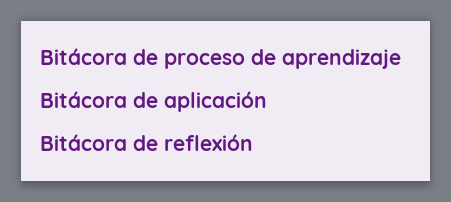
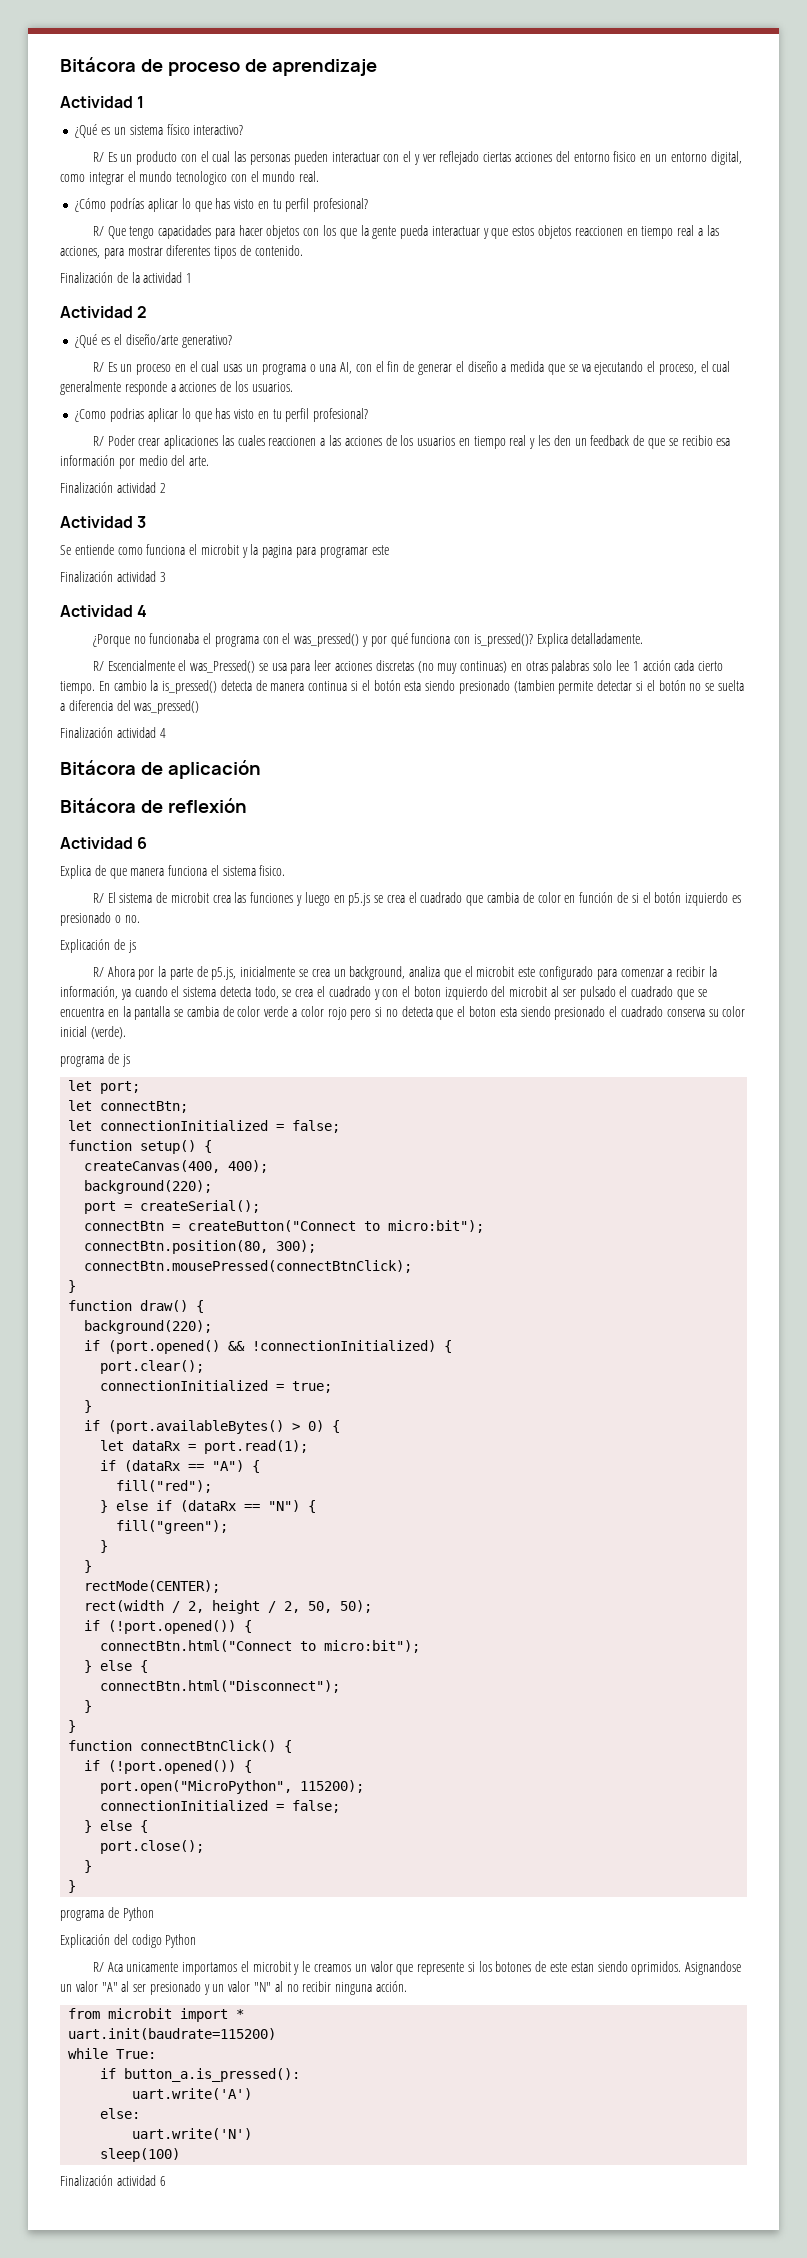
+ Actividad 1
+ ¿Qué es un sistema físico interactivo?
+ R/ Es un producto con el cual las personas pueden interactuar con el y ver reflejado ciertas acciones del entorno fisico en un entorno digital, como integrar el mundo tecnologico con el mundo real.
+ ¿Cómo podrías aplicar lo que has visto en tu perfil profesional?
+ R/ Que tengo capacidades para hacer objetos con los que la gente pueda interactuar y que estos objetos reaccionen en tiempo real a las acciones, para mostrar diferentes tipos de contenido.
+ Finalización de la actividad 1
+ Actividad 2
+ ¿Qué es el diseño/arte generativo?
+ R/ Es un proceso en el cual usas un programa o una AI, con el fin de generar el diseño a medida que se va ejecutando el proceso, el cual generalmente responde a acciones de los usuarios.
+ ¿Como podrias aplicar lo que has visto en tu perfil profesional?
+ R/ Poder crear aplicaciones las cuales reaccionen a las acciones de los usuarios en tiempo real y les den un feedback de que se recibio esa información por medio del arte.
+ Finalización actividad 2
+ Actividad 3
+ Se entiende como funciona el microbit y la pagina para programar este
+ Finalización actividad 3
+ Actividad 4
+ ¿Porque no funcionaba el programa con el was_pressed() y por qué funciona con is_pressed()? Explica detalladamente.
+ R/ Escencialmente el was_Pressed() se usa para leer acciones discretas (no muy continuas) en otras palabras solo lee 1 acción cada cierto tiempo. En cambio la is_pressed() detecta de manera continua si el botón esta siendo presionado (tambien permite detectar si el botón no se suelta a diferencia del was_pressed()
+ Finalización actividad 4
+ Actividad 6
+ Explica de que manera funciona el sistema fisico.
+ R/ El sistema de microbit crea las funciones y luego en p5.js se crea el cuadrado que cambia de color en función de si el botón izquierdo es presionado o no.
+ Explicación de js
+ R/ Ahora por la parte de p5.js, inicialmente se crea un background, analiza que el microbit este configurado para comenzar a recibir la información, ya cuando el sistema detecta todo, se crea el cuadrado y con el boton izquierdo del microbit al ser pulsado el cuadrado que se encuentra en la pantalla se cambia de color verde a color rojo pero si no detecta que el boton esta siendo presionado el cuadrado conserva su color inicial (verde).
+ programa de js
+ let port;
+ let connectBtn;
+ let connectionInitialized = false;
+ function setup() {
+ createCanvas(400, 400);
+ background(220);
+ port = createSerial();
+ connectBtn = createButton("Connect to micro:bit");
+ connectBtn.position(80, 300);
+ connectBtn.mousePressed(connectBtnClick);
+ }
+ function draw() {
+ background(220);
+ if (port.opened() && !connectionInitialized) {
+ port.clear();
+ connectionInitialized = true;
+ }
+ if (port.availableBytes() > 0) {
+ let dataRx = port.read(1);
+ if (dataRx == "A") {
+ fill("red");
+ } else if (dataRx == "N") {
+ fill("green");
+ }
+ }
+ rectMode(CENTER);
+ rect(width / 2, height / 2, 50, 50);
+ if (!port.opened()) {
+ connectBtn.html("Connect to micro:bit");
+ } else {
+ connectBtn.html("Disconnect");
+ }
+ }
+ function connectBtnClick() {
+ if (!port.opened()) {
+ port.open("MicroPython", 115200);
+ connectionInitialized = false;
+ } else {
+ port.close();
+ }
+ }
+ programa de Python
+ Explicación del codigo Python
+ R/ Aca unicamente importamos el microbit y le creamos un valor que represente si los botones de este estan siendo oprimidos. Asignandose un valor "A" al ser presionado y un valor "N" al no recibir ninguna acción.
+ from microbit import *
+ uart.init(baudrate=115200)
+ while True:
+ if button_a.is_pressed():
+ uart.write('A')
+ else:
+ uart.write('N')
+ sleep(100)
+ Finalización actividad 6

